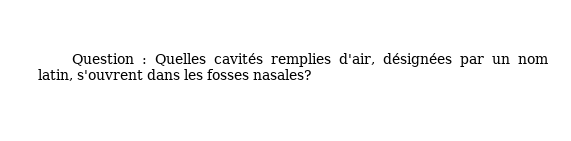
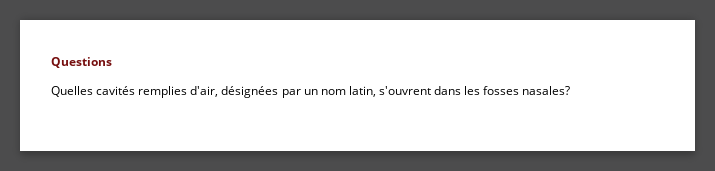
- Question : Quelles cavités remplies d'air, désignées par un nom latin, s'ouvrent dans les fosses nasales?
+ Questions
+ Quelles cavités remplies d'air, désignées par un nom latin, s'ouvrent dans les fosses nasales?

